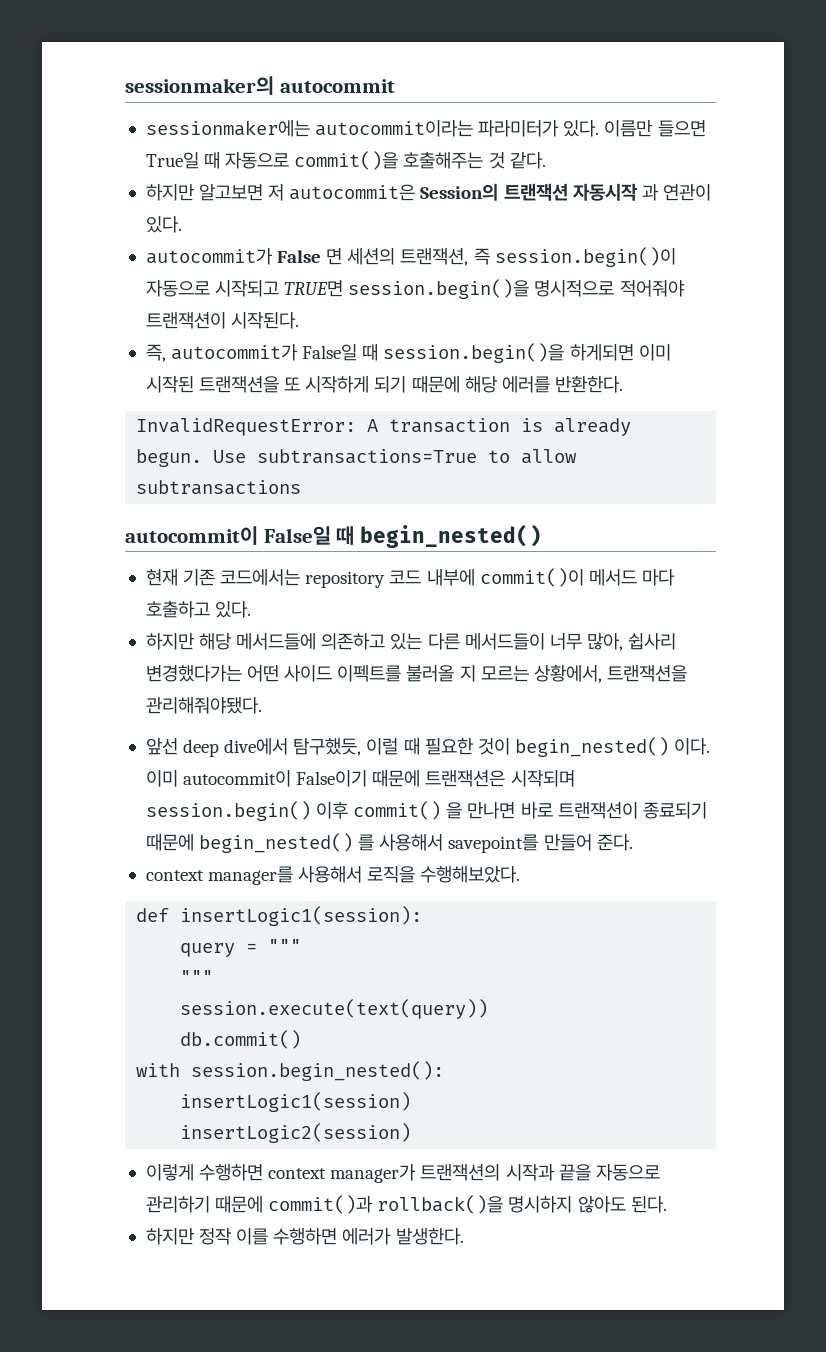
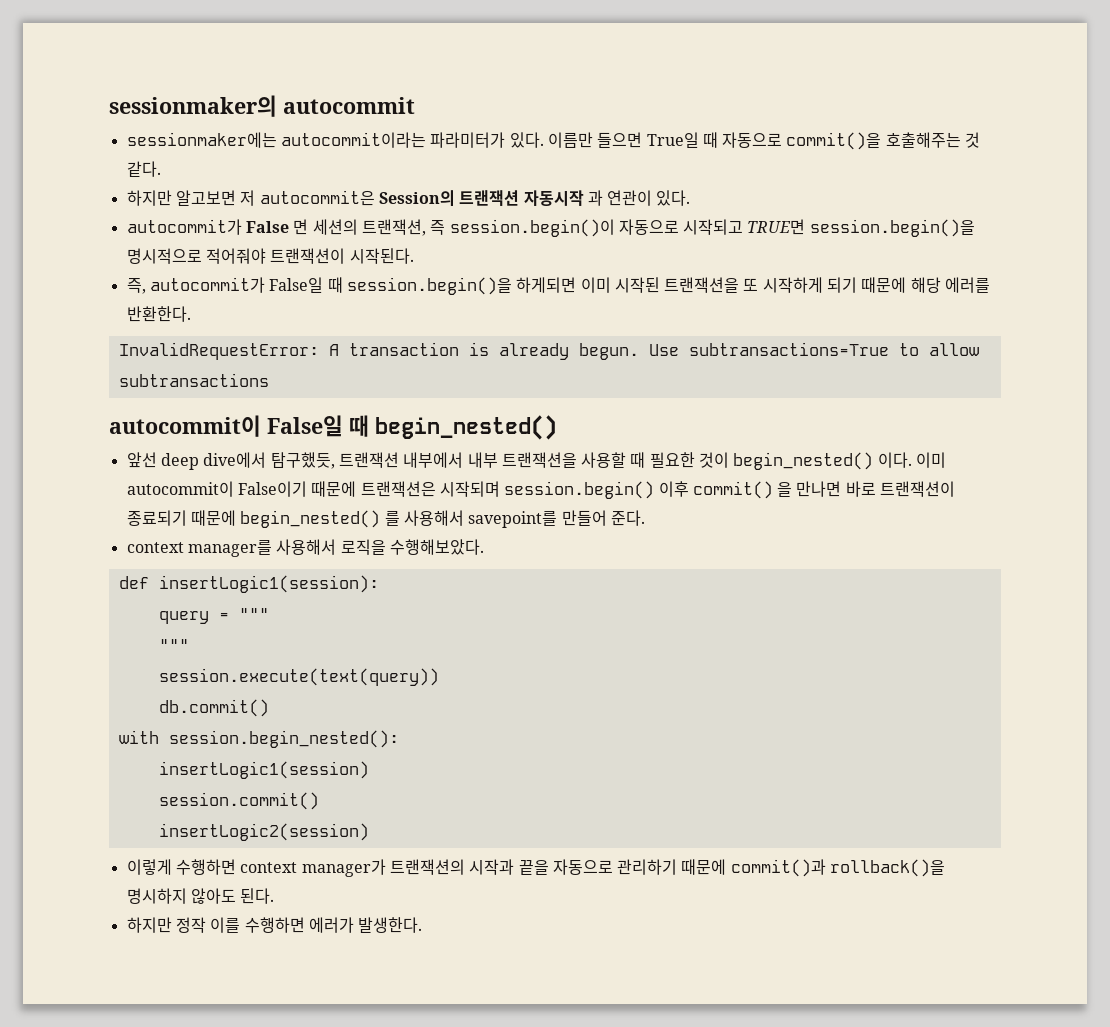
- 현재 기존 코드에서는 repository 코드 내부에 commit()이 메서드 마다 호출하고 있다.
- 하지만 해당 메서드들에 의존하고 있는 다른 메서드들이 너무 많아, 쉽사리 변경했다가는 어떤 사이드 이펙트를 불러올 지 모르는 상황에서, 트랜잭션을 관리해줘야됐다.
- 앞선 deep dive에서 탐구했듯, 이럴 때 필요한 것이 begin_nested() 이다.
+ 앞선 deep dive에서 탐구했듯, 트랜잭션 내부에서 내부 트랜잭션을 사용할 때 필요한 것이 begin_nested() 이다.
+ session.commit()

